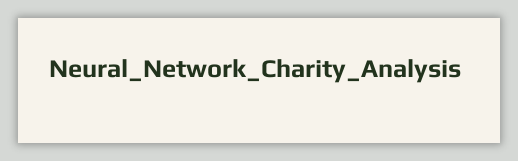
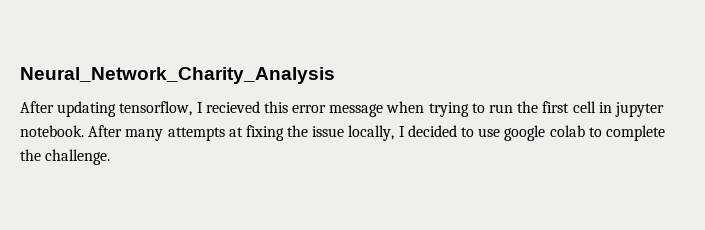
+ After updating tensorflow, I recieved this error message when trying to run the first cell in jupyter notebook. After many attempts at fixing the issue locally, I decided to use google colab to complete the challenge.

